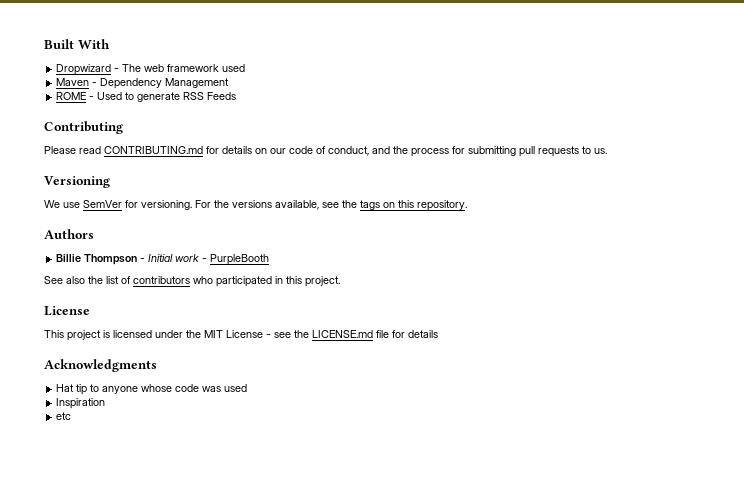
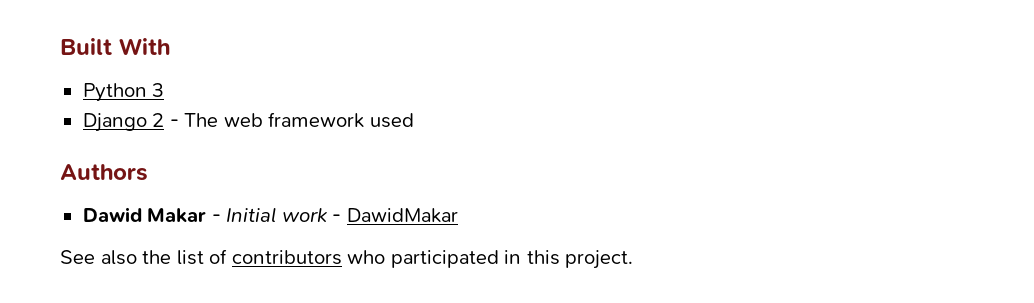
- Dropwizard - The web framework used
+ Python 3
+ Django 2 - The web framework used
- Maven - Dependency Management
- ROME - Used to generate RSS Feeds
- Contributing
- Please read CONTRIBUTING.md for details on our code of conduct, and the process for submitting pull requests to us.
- Versioning
- We use SemVer for versioning. For the versions available, see the tags on this repository.
- Billie Thompson - Initial work - PurpleBooth
+ Dawid Makar - Initial work - DawidMakar
  See also the list of contributors who participated in this project.
- License
- This project is licensed under the MIT License - see the LICENSE.md file for details
- Acknowledgments
- Hat tip to anyone whose code was used
- Inspiration
- etc

